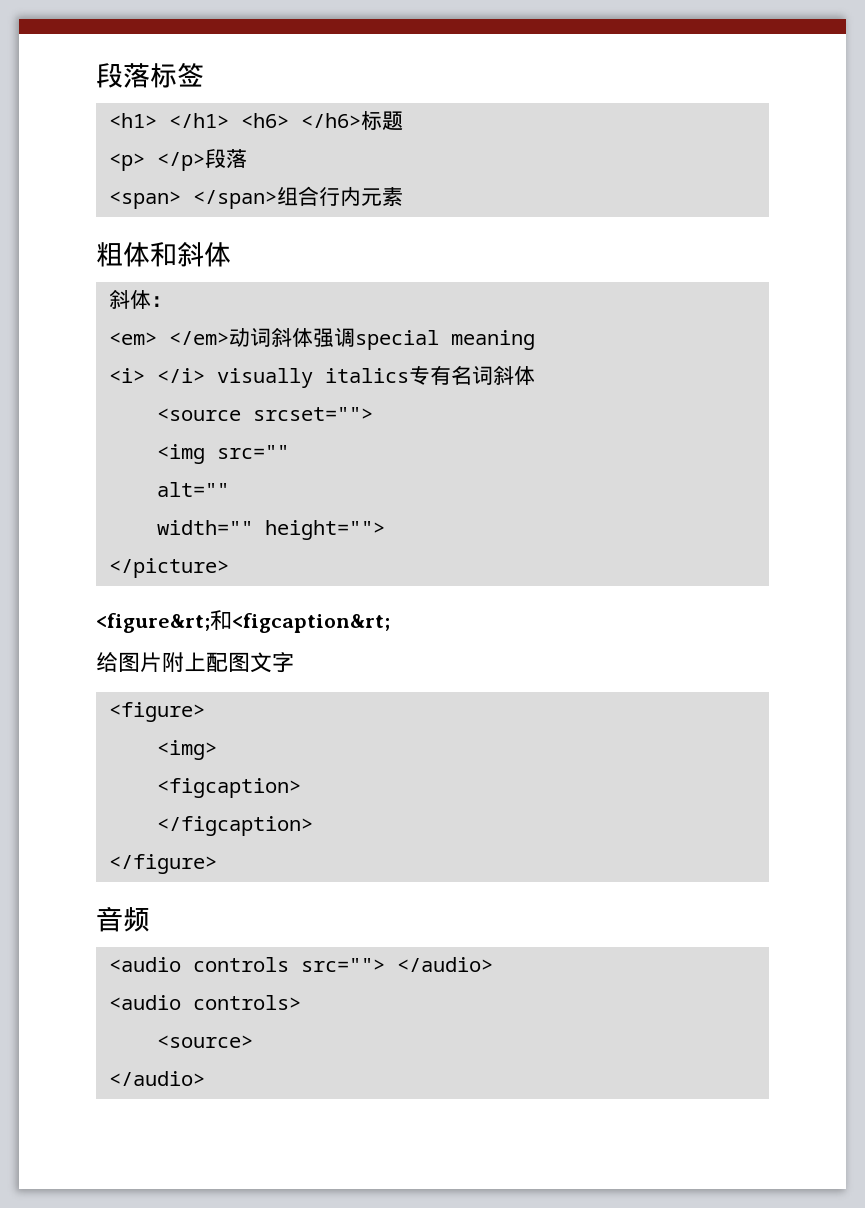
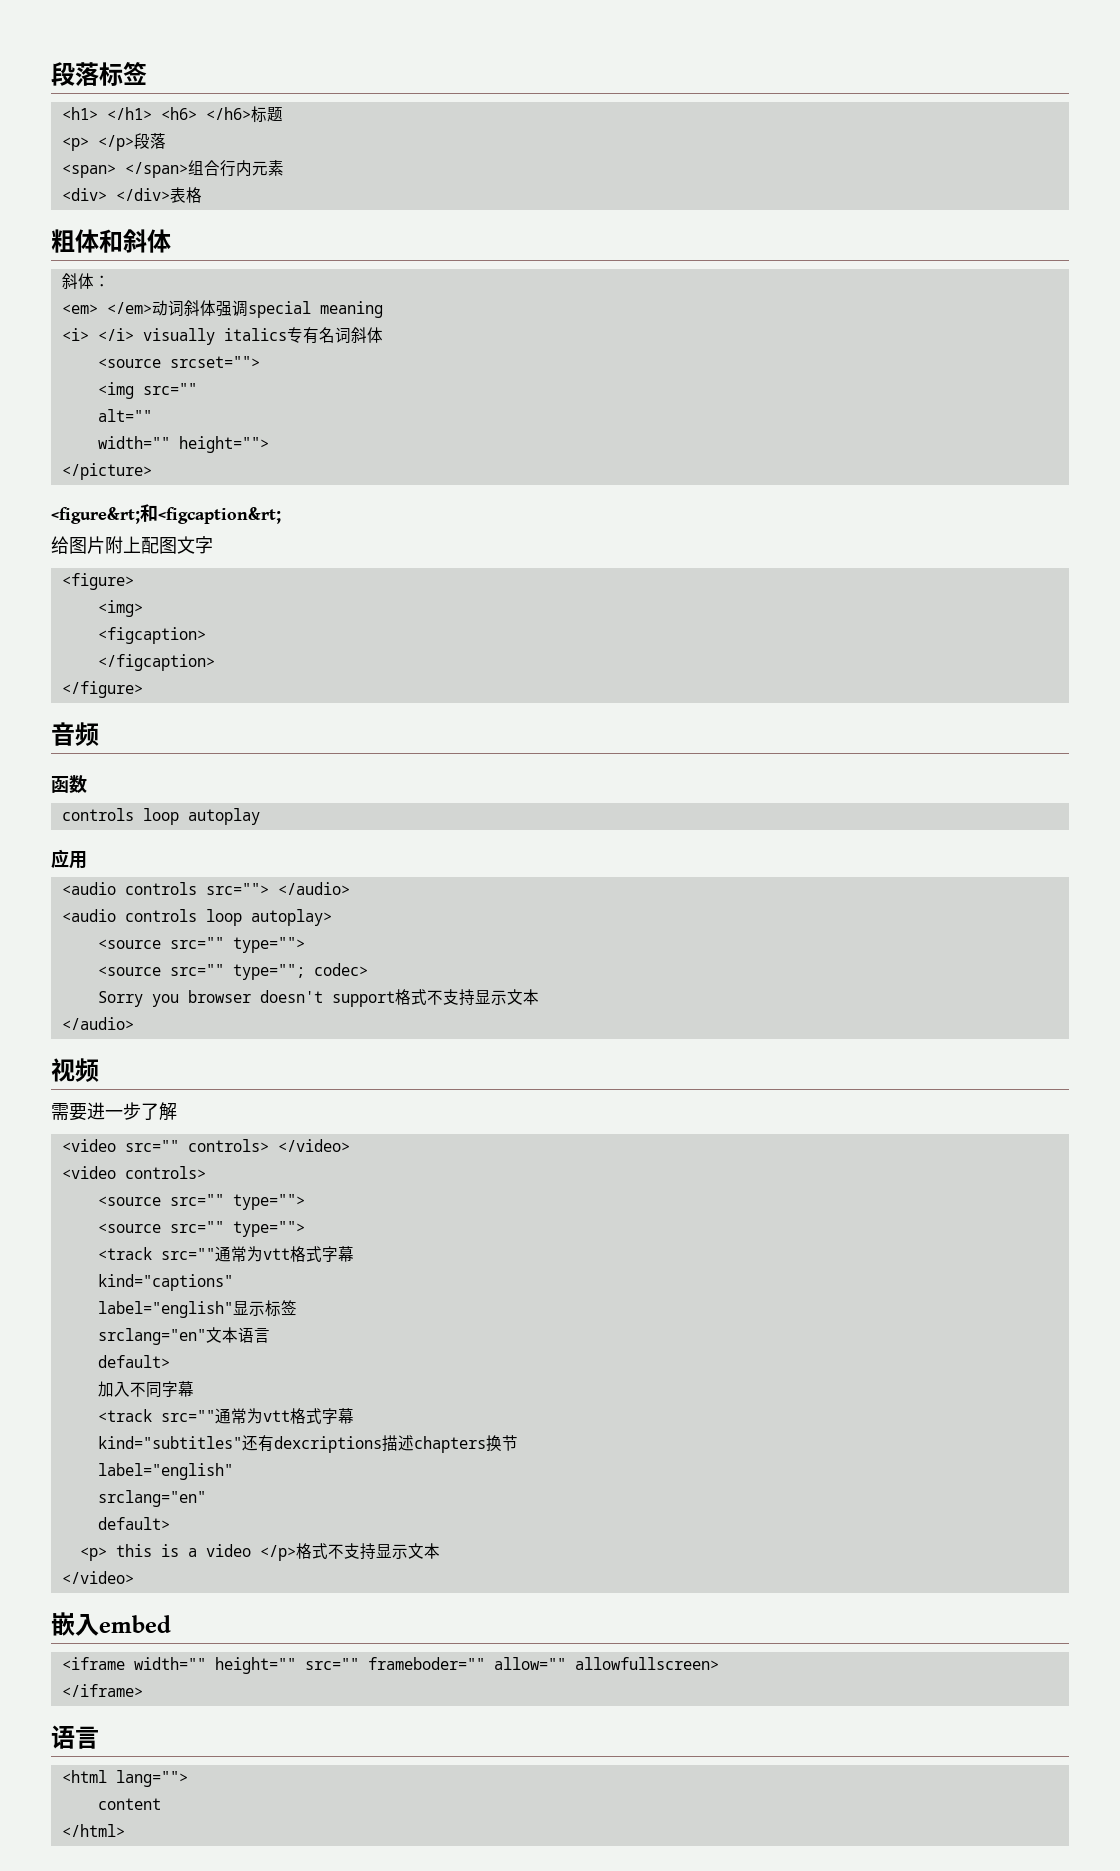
+ <div> </div>表格
+ 函数
+ controls loop autoplay
+ 应用
- <audio controls>
- <source>
+ <audio controls loop autoplay>
+ <source src="" type="">
+ <source src="" type=""; codec>
+ Sorry you browser doesn't support格式不支持显示文本
  </audio>
+ 视频
+ 需要进一步了解
+ <video src="" controls> </video>
+ <video controls>
+ <source src="" type="">
+ <source src="" type="">
+ <track src=""通常为vtt格式字幕
+ kind="captions"
+ label="english"显示标签
+ srclang="en"文本语言
+ default>
+ 加入不同字幕
+ <track src=""通常为vtt格式字幕
+ kind="subtitles"还有dexcriptions描述chapters换节
+ label="english"
+ srclang="en"
+ default>
+ <p> this is a video </p>格式不支持显示文本
+ </video>
+ 嵌入embed
+ <iframe width="" height="" src="" frameboder="" allow="" allowfullscreen>
+ </iframe>
+ 语言
+ <html lang="">
+ content
+ </html>

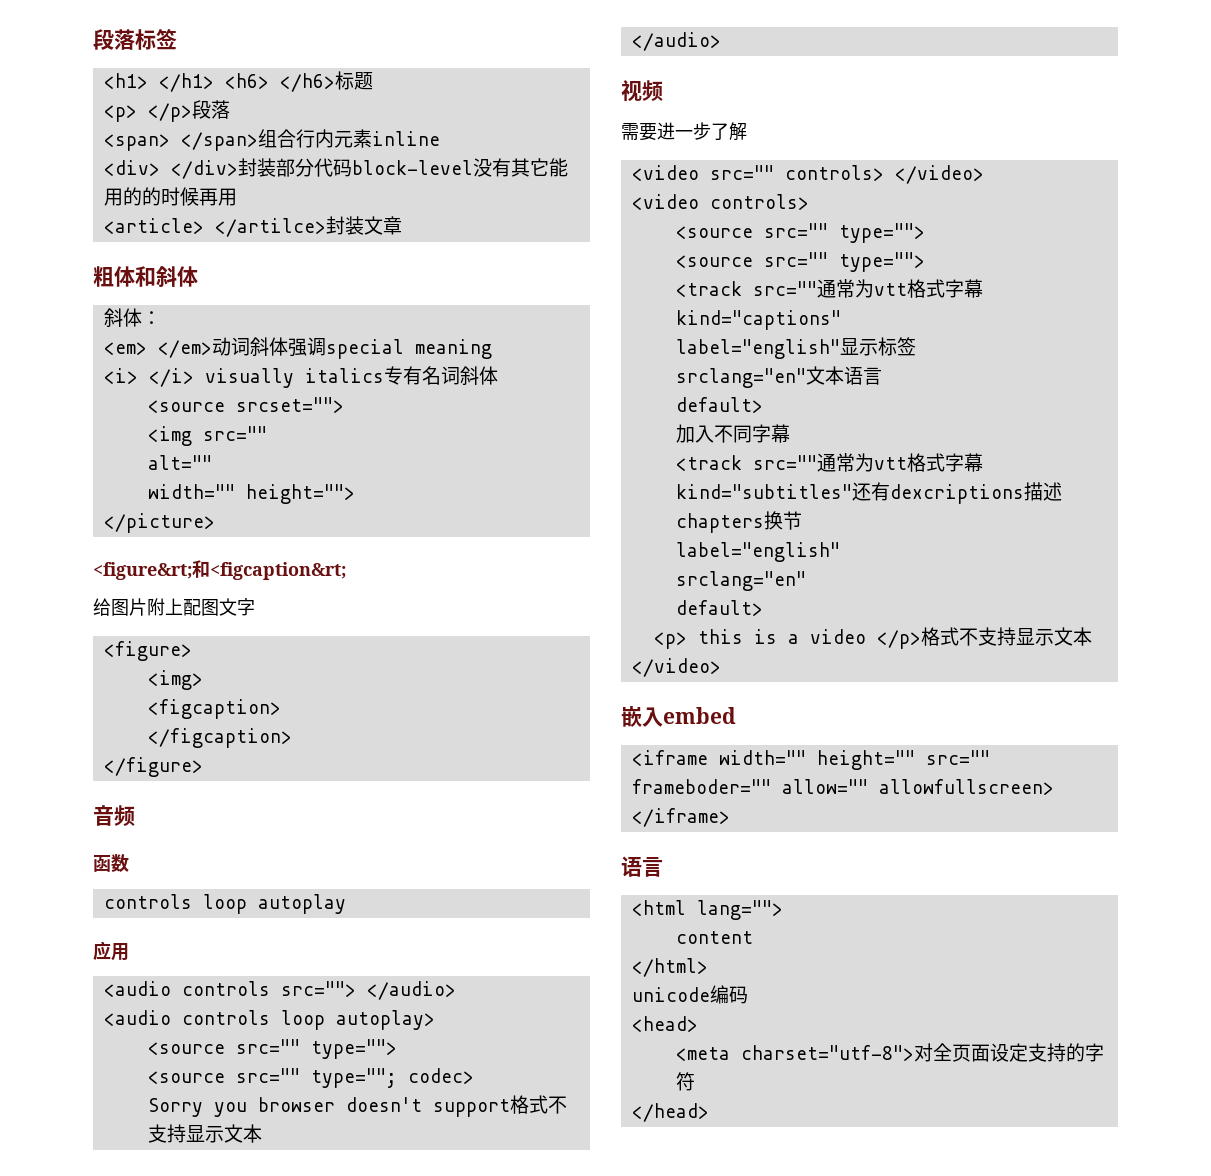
- <span> </span>组合行内元素
+ <span> </span>组合行内元素inline
- <div> </div>表格
+ <div> </div>封装部分代码block-level没有其它能用的的时候再用
+ <article> </artilce>封装文章
+ unicode编码
+ <head>
+ <meta charset="utf-8">对全页面设定支持的字符
+ </head>

